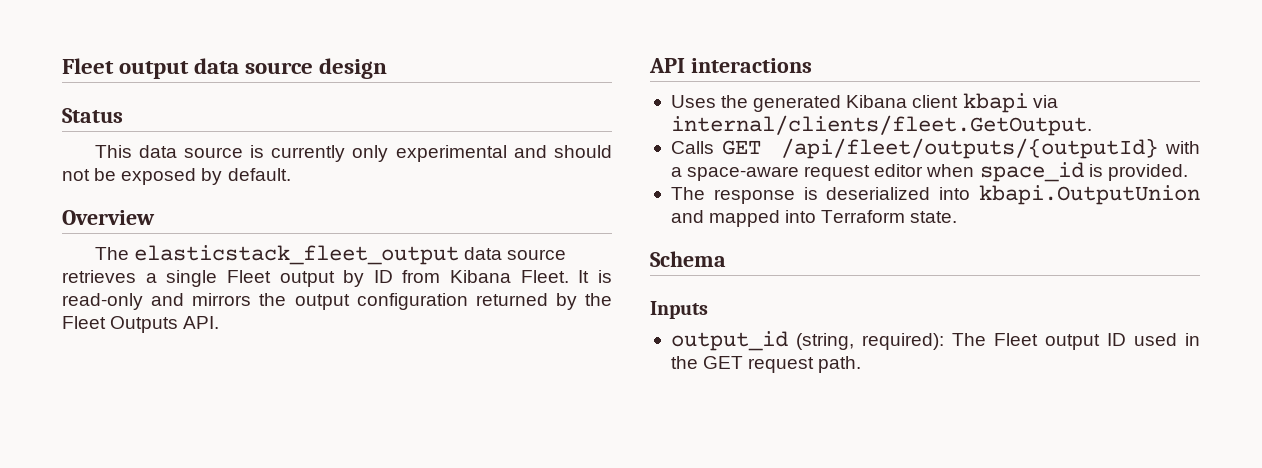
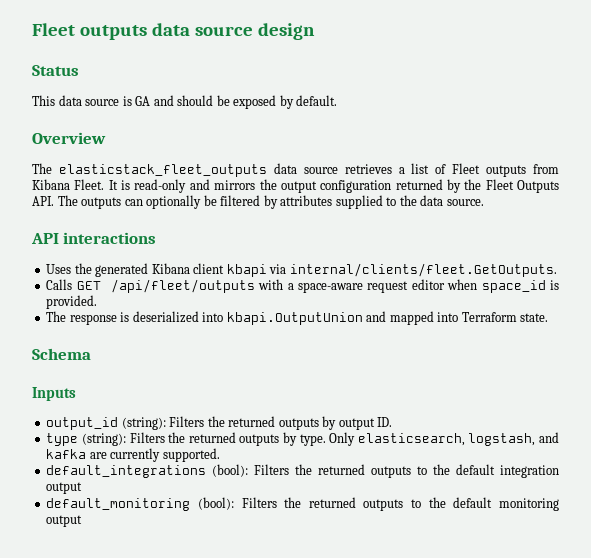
- Fleet output data source design
+ Fleet outputs data source design
- This data source is currently only experimental and should not be exposed by default.
+ This data source is GA and should be exposed by default.
- The elasticstack_fleet_output data source retrieves a single Fleet output by ID from Kibana Fleet.
+ The elasticstack_fleet_outputs data source retrieves a list of Fleet outputs from Kibana Fleet.
- It is read-only and mirrors the output configuration returned by the Fleet Outputs API.
+ It is read-only and mirrors the output configuration returned by the Fleet Outputs API. The outputs can optionally be filtered by attributes supplied to the data source.
- Uses the generated Kibana client kbapi via internal/clients/fleet.GetOutput.
+ Uses the generated Kibana client kbapi via internal/clients/fleet.GetOutputs.
- Calls GET /api/fleet/outputs/{outputId} with a space-aware request editor when space_id is provided.
+ Calls GET /api/fleet/outputs with a space-aware request editor when space_id is provided.
- output_id (string, required): The Fleet output ID used in the GET request path.
+ output_id (string): Filters the returned outputs by output ID.
+ type (string): Filters the returned outputs by type. Only elasticsearch, logstash, and kafka are currently supported.
+ default_integrations (bool): Filters the returned outputs to the default integration output
+ default_monitoring (bool): Filters the returned outputs to the default monitoring output

